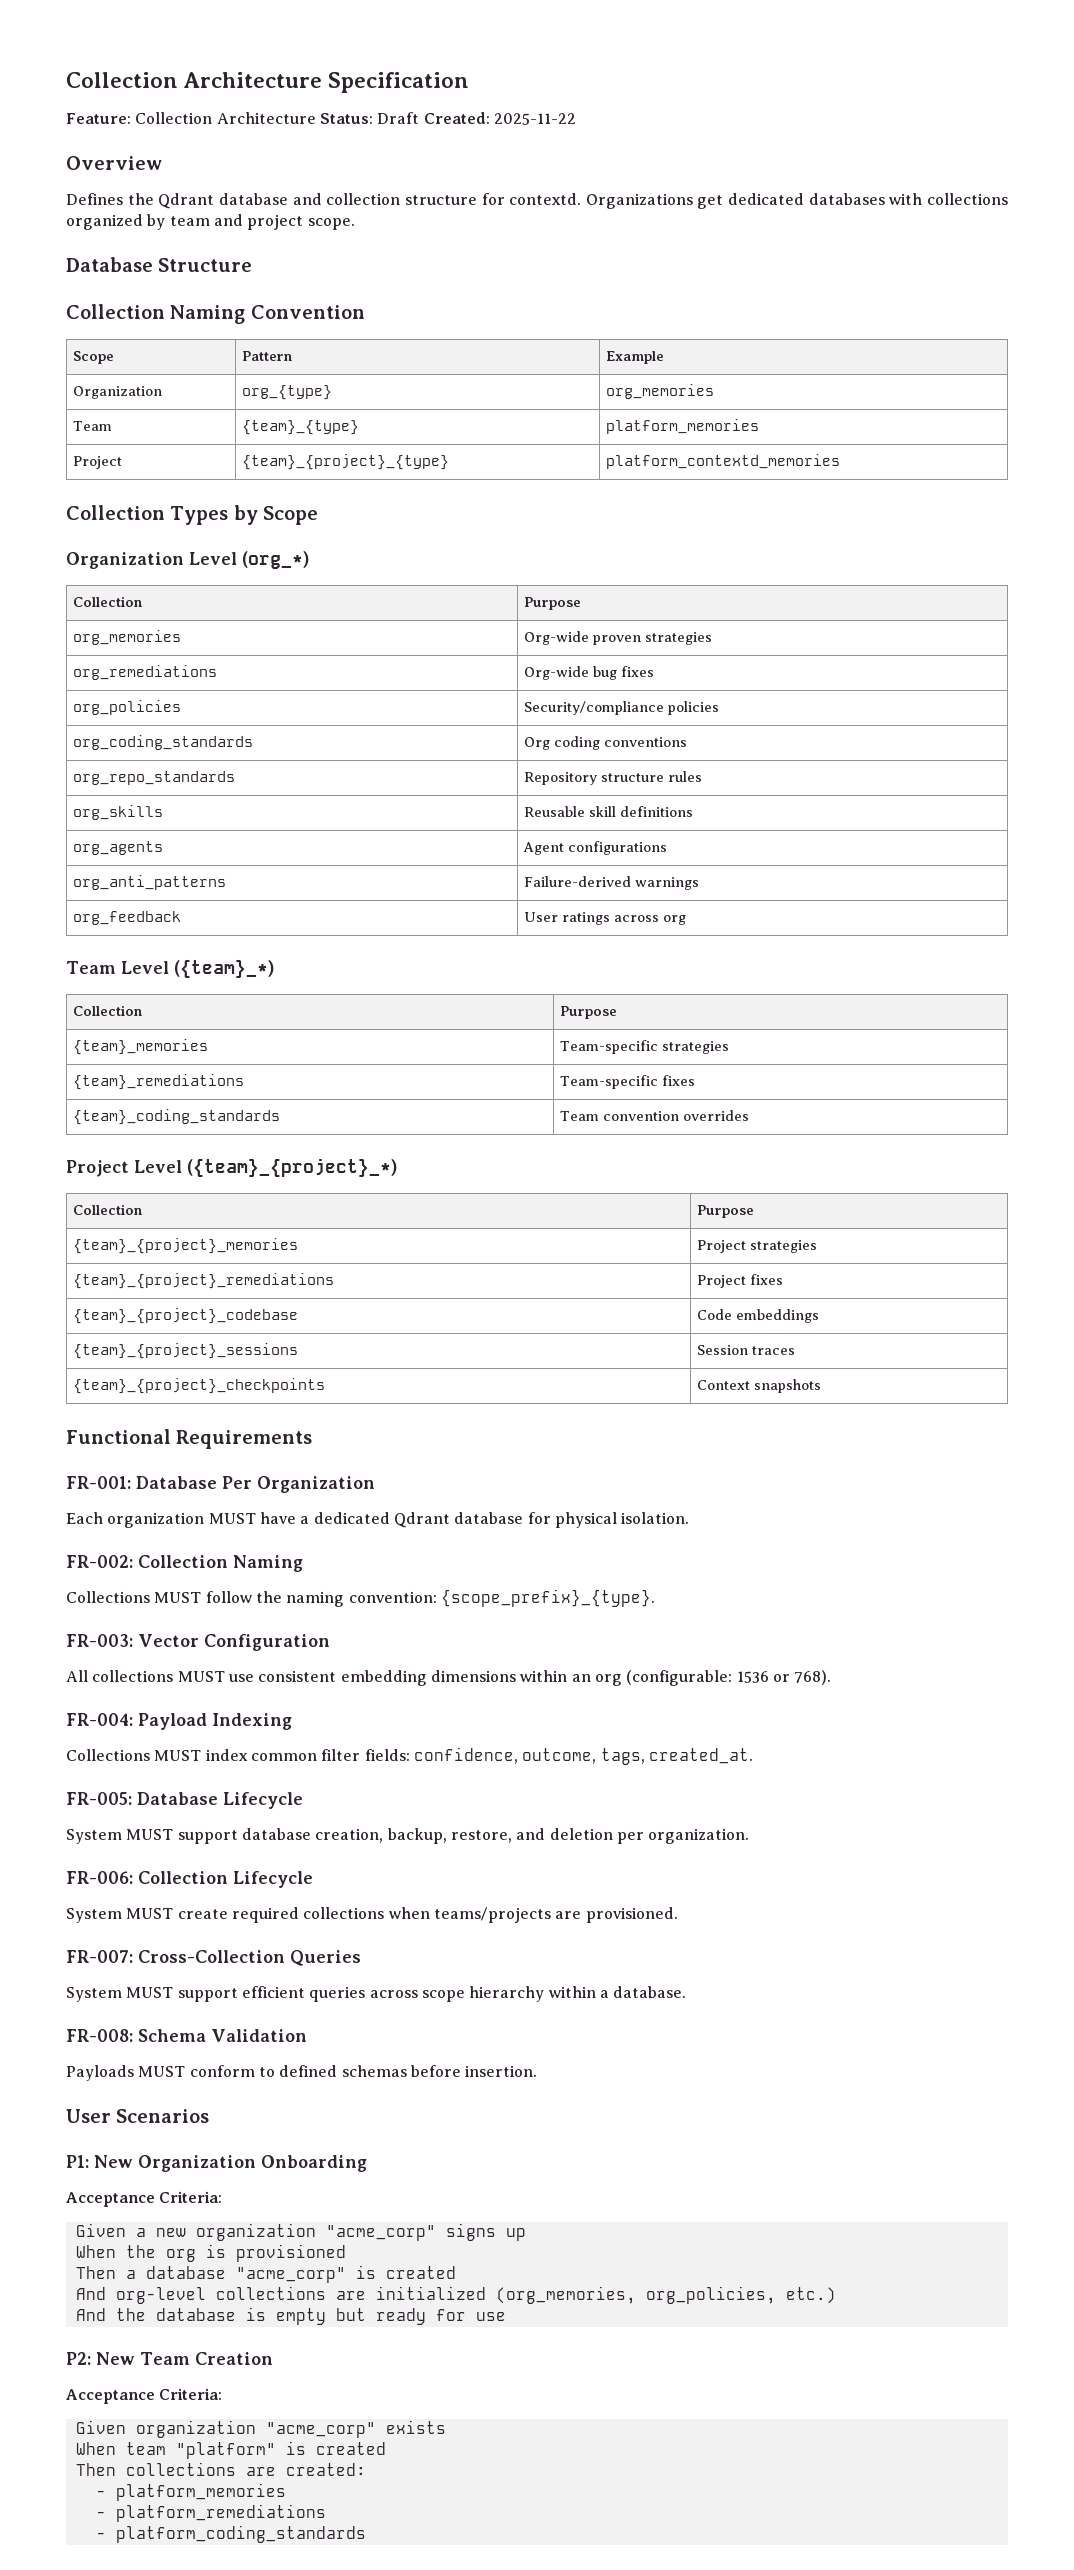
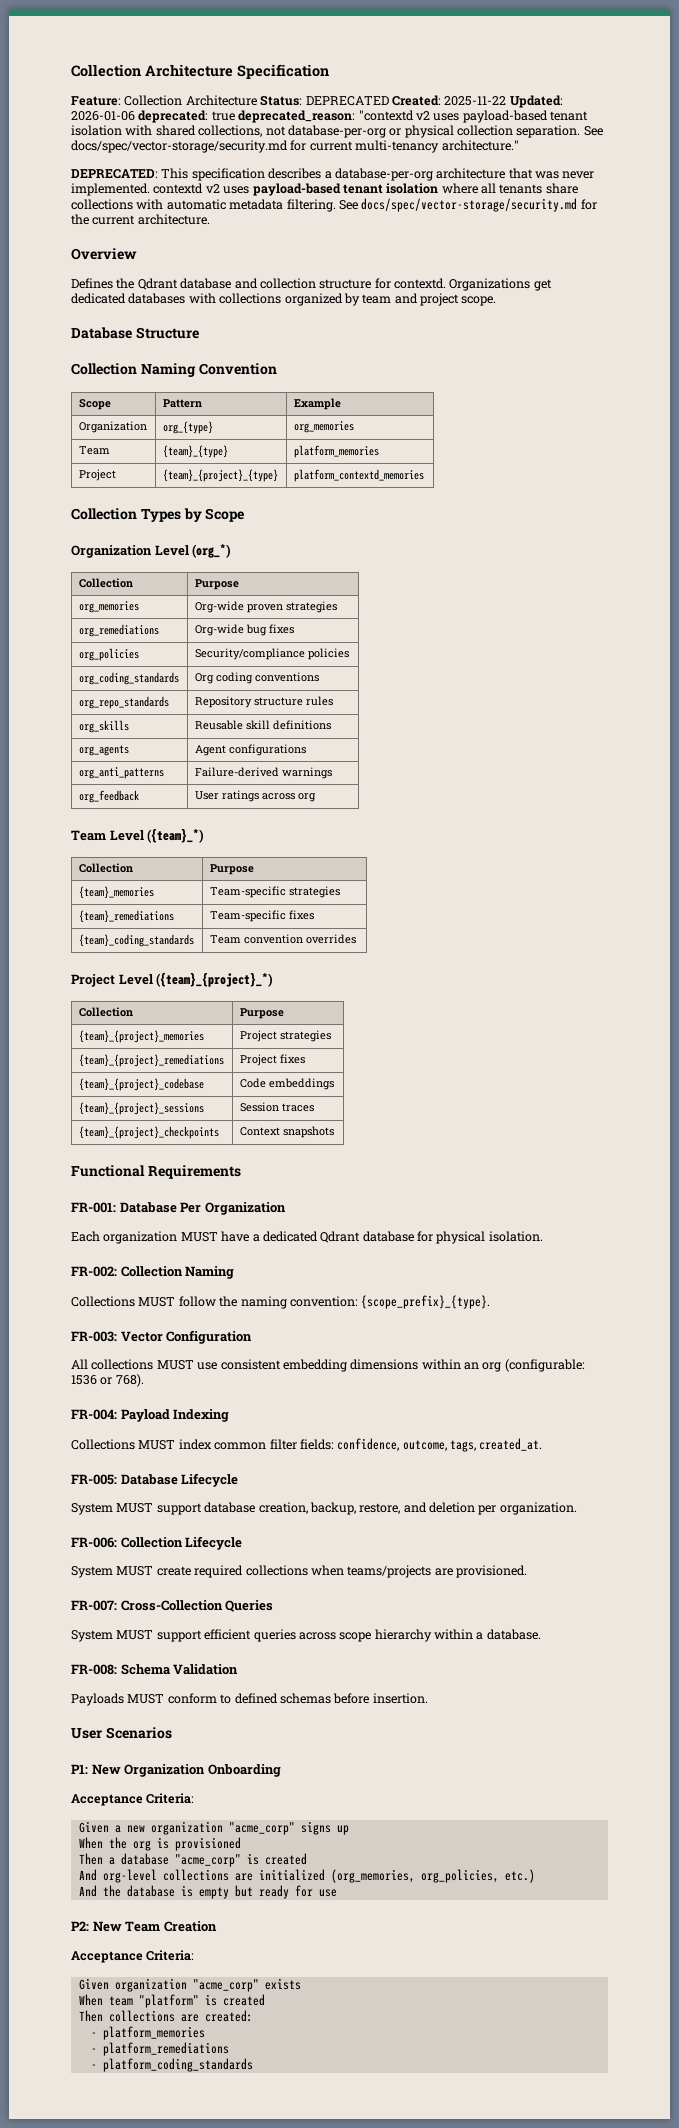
- Feature: Collection Architecture Status: Draft Created: 2025-11-22
+ Feature: Collection Architecture Status: DEPRECATED Created: 2025-11-22 Updated: 2026-01-06 deprecated: true deprecated_reason: "contextd v2 uses payload-based tenant isolation with shared collections, not database-per-org or physical collection separation. See docs/spec/vector-storage/security.md for current multi-tenancy architecture."
+ DEPRECATED: This specification describes a database-per-org architecture that was never implemented. contextd v2 uses payload-based tenant isolation where all tenants share collections with automatic metadata filtering. See docs/spec/vector-storage/security.md for the current architecture.

